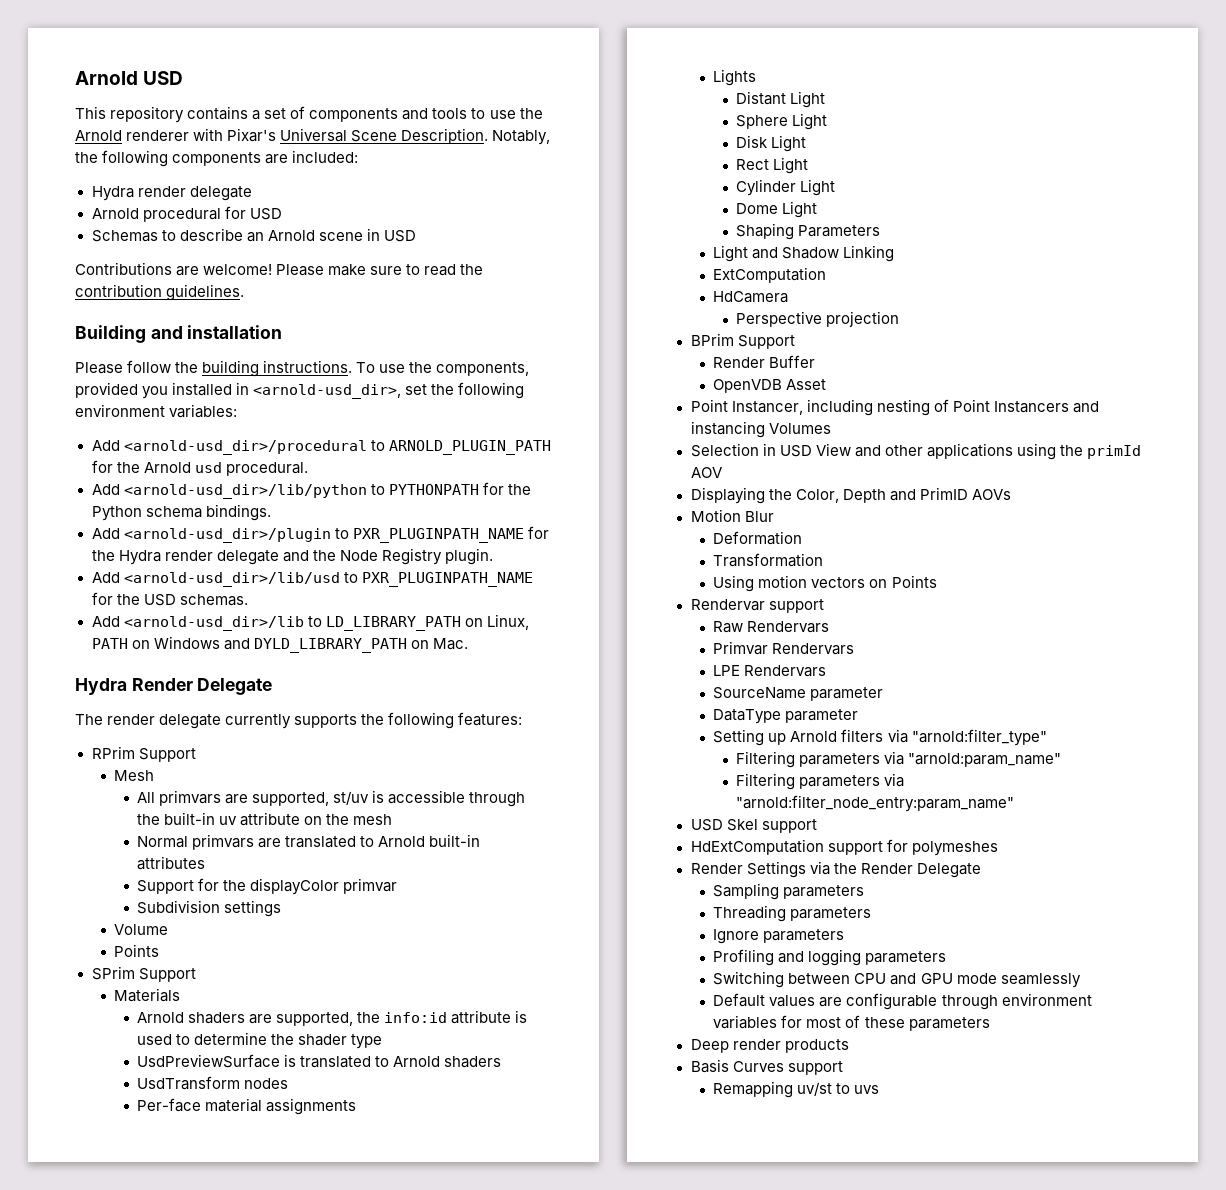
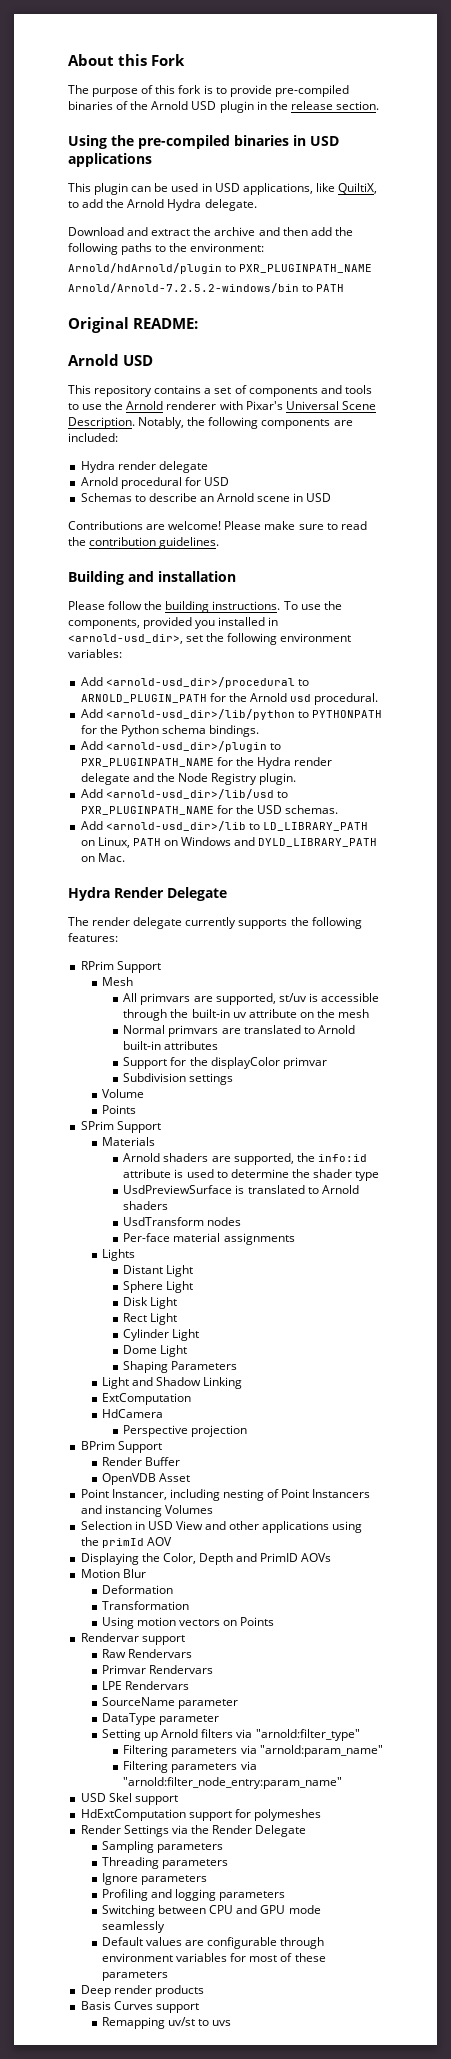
+ About this Fork
+ The purpose of this fork is to provide pre-compiled binaries of the Arnold USD plugin in the release section.
+ Using the pre-compiled binaries in USD applications
+ This plugin can be used in USD applications, like QuiltiX, to add the Arnold Hydra delegate.
+ Download and extract the archive and then add the following paths to the environment:
+ Arnold/hdArnold/plugin to PXR_PLUGINPATH_NAME
+ Arnold/Arnold-7.2.5.2-windows/bin to PATH
+ Original README:

